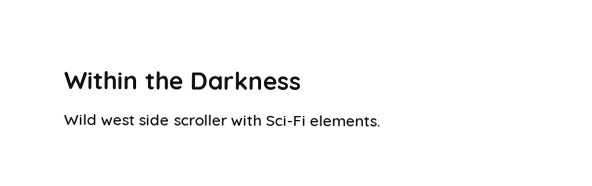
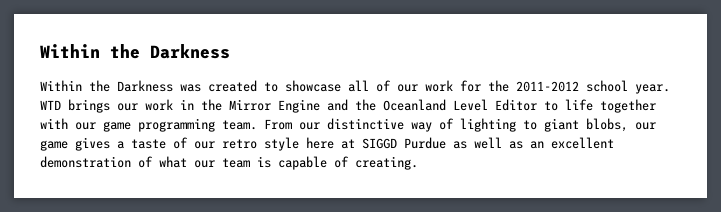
- Wild west side scroller with Sci-Fi elements.
+ Within the Darkness was created to showcase all of our work for the 2011-2012 school year. WTD brings our work in the Mirror Engine and the Oceanland Level Editor to life together with our game programming team. From our distinctive way of lighting to giant blobs, our game gives a taste of our retro style here at SIGGD Purdue as well as an excellent demonstration of what our team is capable of creating.

